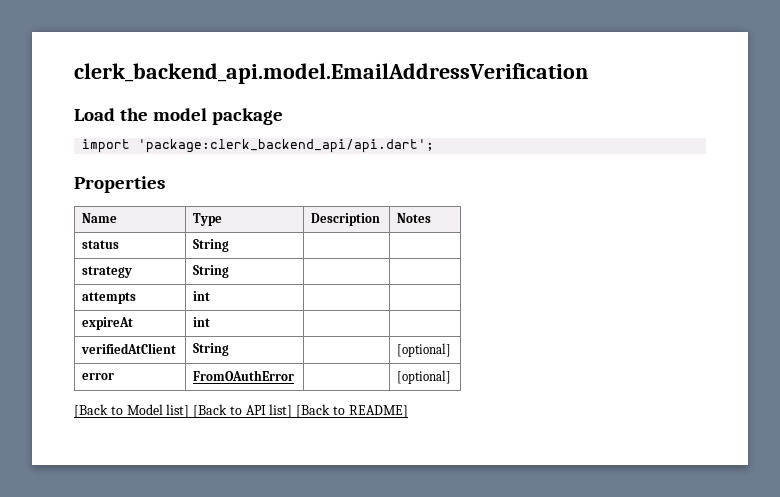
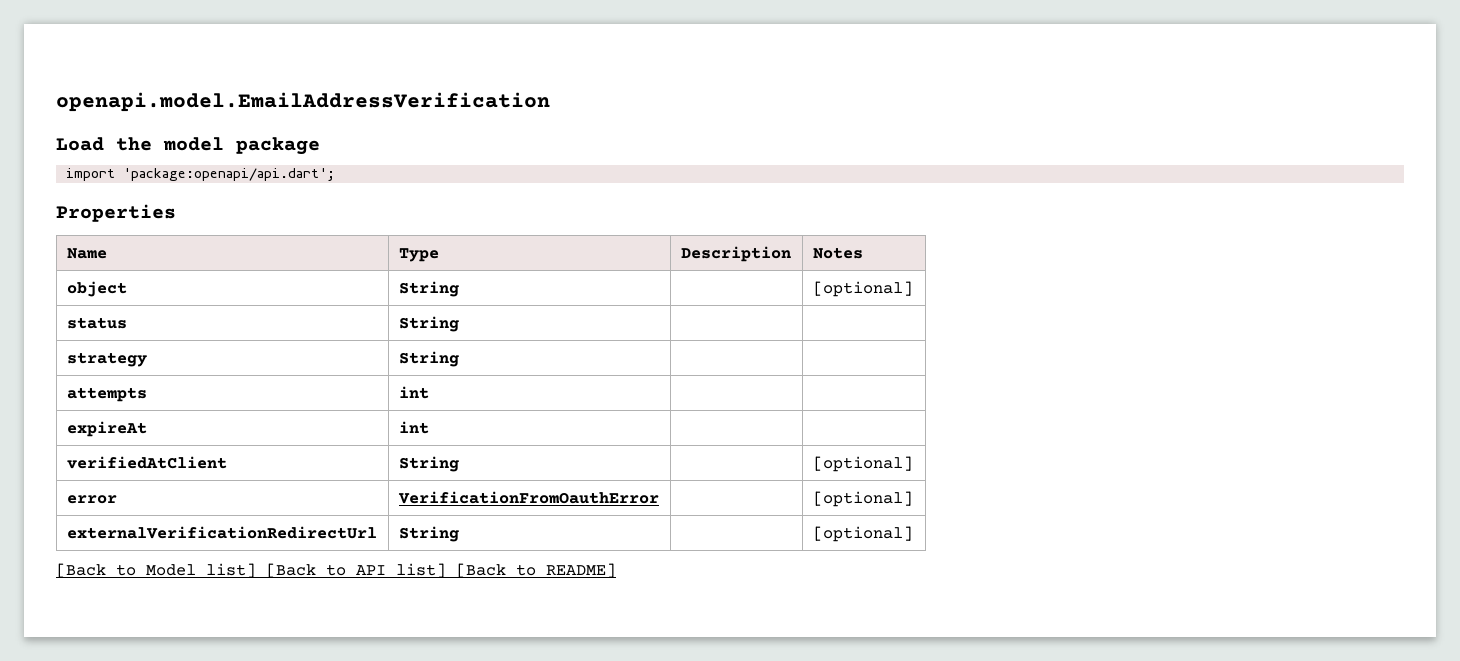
- clerk_backend_api.model.EmailAddressVerification
+ openapi.model.EmailAddressVerification
- import 'package:clerk_backend_api/api.dart';
+ import 'package:openapi/api.dart';
+ object | String | | [optional]
- error | FromOAuthError | | [optional]
+ error | VerificationFromOauthError | | [optional]
+ externalVerificationRedirectUrl | String | | [optional]

